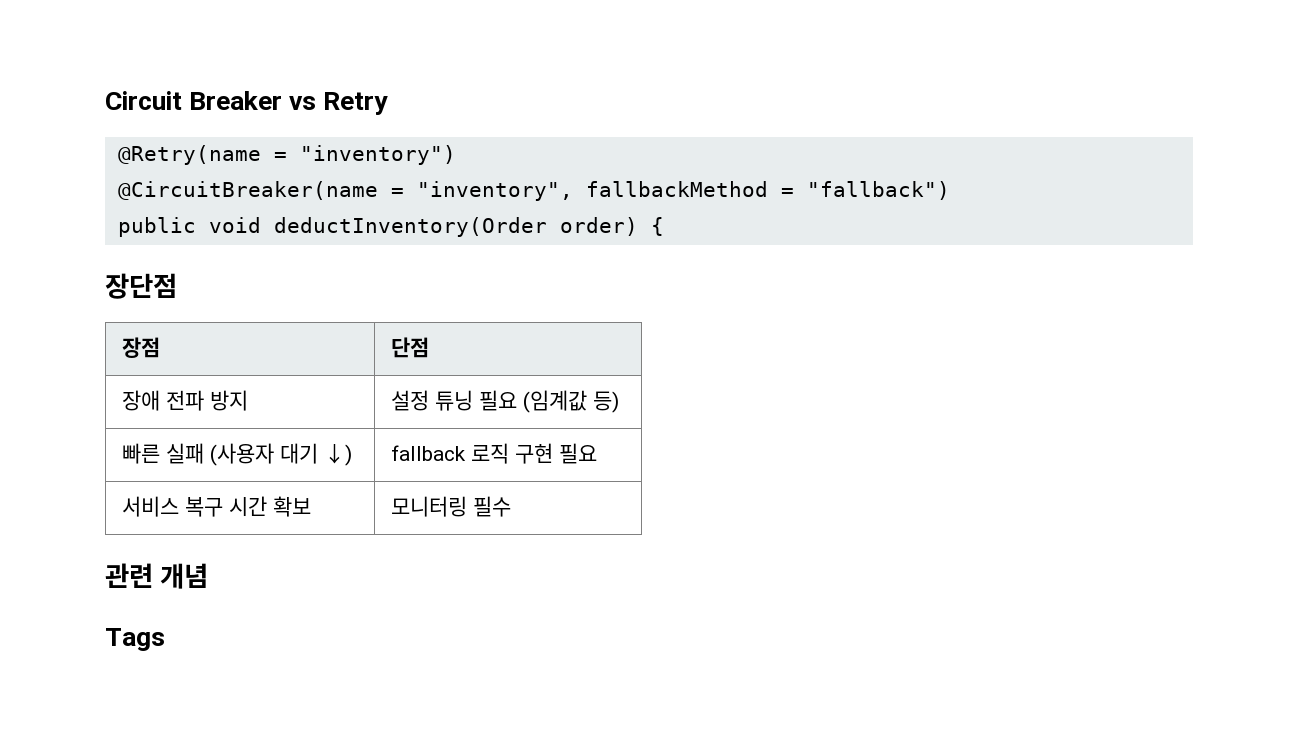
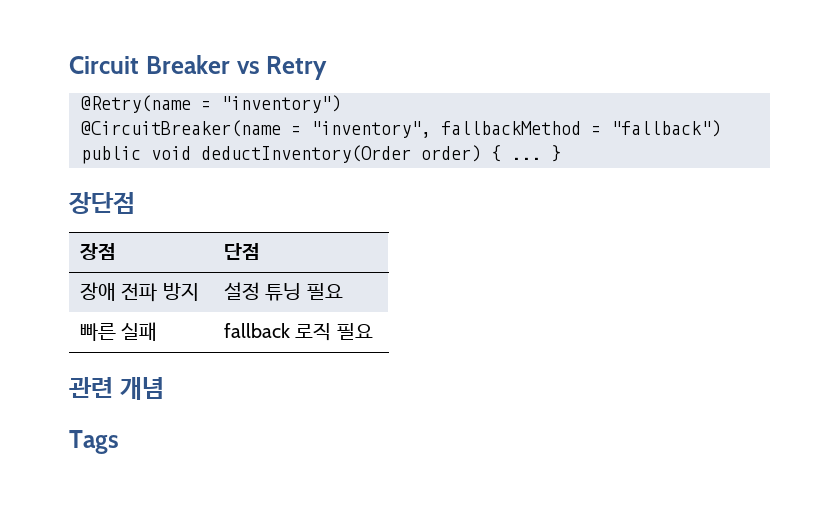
- public void deductInventory(Order order) {
+ public void deductInventory(Order order) { ... }
- 장애 전파 방지 | 설정 튜닝 필요 (임계값 등)
+ 장애 전파 방지 | 설정 튜닝 필요
- 빠른 실패 (사용자 대기 ↓) | fallback 로직 구현 필요
- 서비스 복구 시간 확보 | 모니터링 필수
+ 빠른 실패 | fallback 로직 필요

